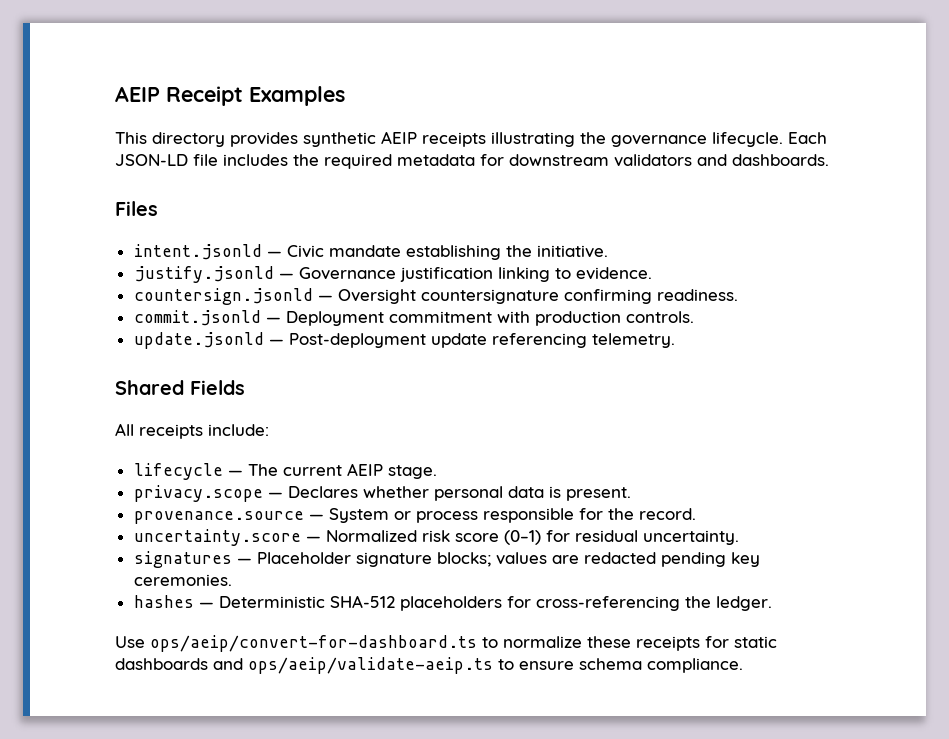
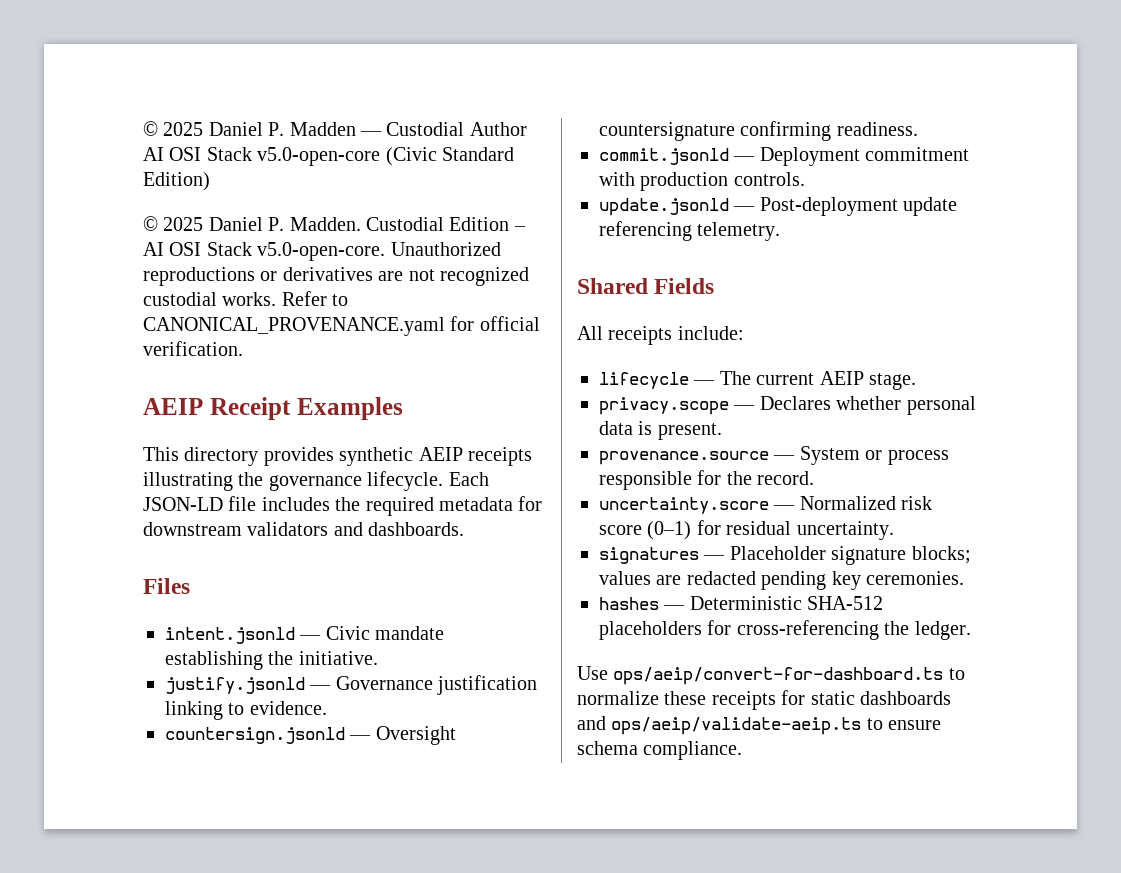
+ © 2025 Daniel P. Madden — Custodial Author AI OSI Stack v5.0-open-core (Civic Standard Edition)
+ © 2025 Daniel P. Madden. Custodial Edition – AI OSI Stack v5.0-open-core. Unauthorized reproductions or derivatives are not recognized custodial works. Refer to CANONICAL_PROVENANCE.yaml for official verification.

